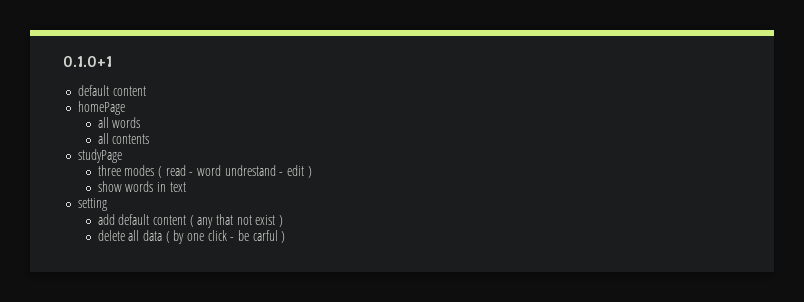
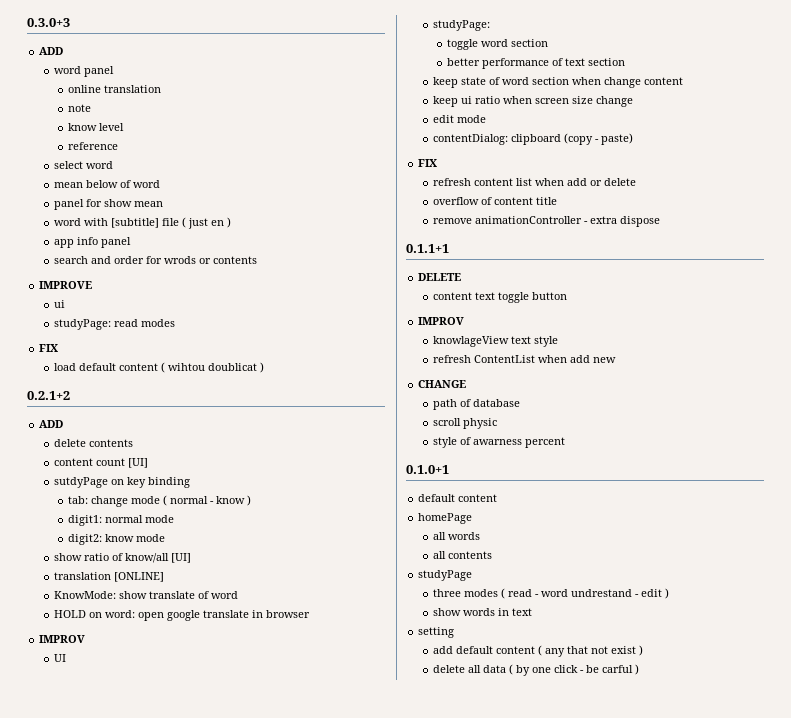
+ 0.3.0+3
+ ADD
+ word panel
+ online translation
+ note
+ know level
+ reference
+ select word
+ mean below of word
+ panel for show mean
+ word with [subtitle] file ( just en )
+ app info panel
+ search and order for wrods or contents
+ IMPROVE
+ ui
+ studyPage: read modes
+ FIX
+ load default content ( wihtou doublicat )
+ 0.2.1+2
+ ADD
+ delete contents
+ content count [UI]
+ sutdyPage on key binding
+ tab: change mode ( normal - know )
+ digit1: normal mode
+ digit2: know mode
+ show ratio of know/all [UI]
+ translation [ONLINE]
+ KnowMode: show translate of word
+ HOLD on word: open google translate in browser
+ IMPROV
+ UI
+ studyPage:
+ toggle word section
+ better performance of text section
+ keep state of word section when change content
+ keep ui ratio when screen size change
+ edit mode
+ contentDialog: clipboard (copy - paste)
+ FIX
+ refresh content list when add or delete
+ overflow of content title
+ remove animationController - extra dispose
+ 0.1.1+1
+ DELETE
+ content text toggle button
+ IMPROV
+ knowlageView text style
+ refresh ContentList when add new
+ CHANGE
+ path of database
+ scroll physic
+ style of awarness percent

